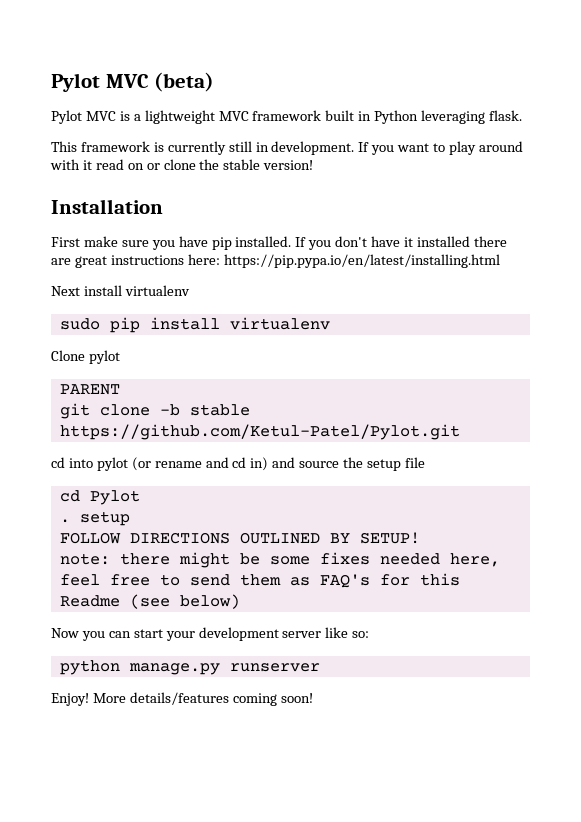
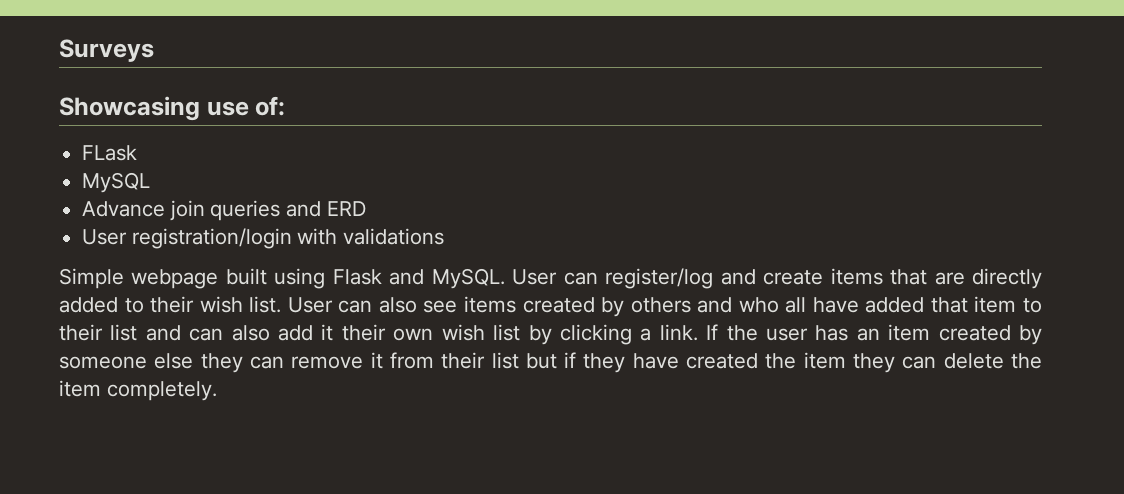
- Pylot MVC (beta)
- Pylot MVC is a lightweight MVC framework built in Python leveraging flask.
- This framework is currently still in development. If you want to play around with it read on or clone the stable version!
- Installation
- First make sure you have pip installed. If you don't have it installed there are great instructions here: https://pip.pypa.io/en/latest/installing.html
- Next install virtualenv
- sudo pip install virtualenv
- Clone pylot
- PARENT
- git clone -b stable https://github.com/Ketul-Patel/Pylot.git
- cd into pylot (or rename and cd in) and source the setup file
- cd Pylot
- . setup
- FOLLOW DIRECTIONS OUTLINED BY SETUP!
- note: there might be some fixes needed here, feel free to send them as FAQ's for this Readme (see below)
- Now you can start your development server like so:
- python manage.py runserver
- Enjoy! More details/features coming soon!
+ Surveys
+ Showcasing use of:
+ FLask
+ MySQL
+ Advance join queries and ERD
+ User registration/login with validations
+ Simple webpage built using Flask and MySQL. User can register/log and create items that are directly added to their wish list. User can also see items created by others and who all have added that item to their list and can also add it their own wish list by clicking a link. If the user has an item created by someone else they can remove it from their list but if they have created the item they can delete the item completely.

